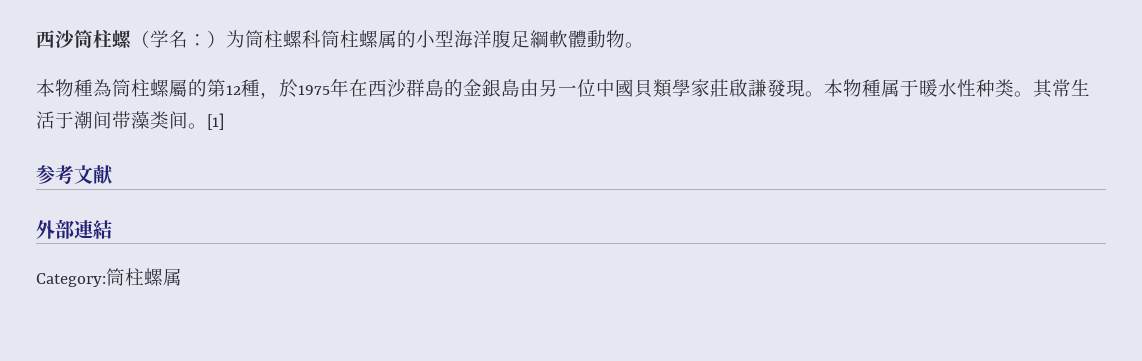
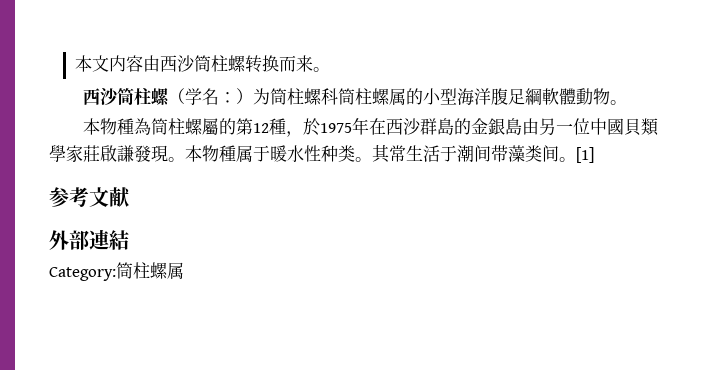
+ 本文内容由西沙筒柱螺转换而来。

